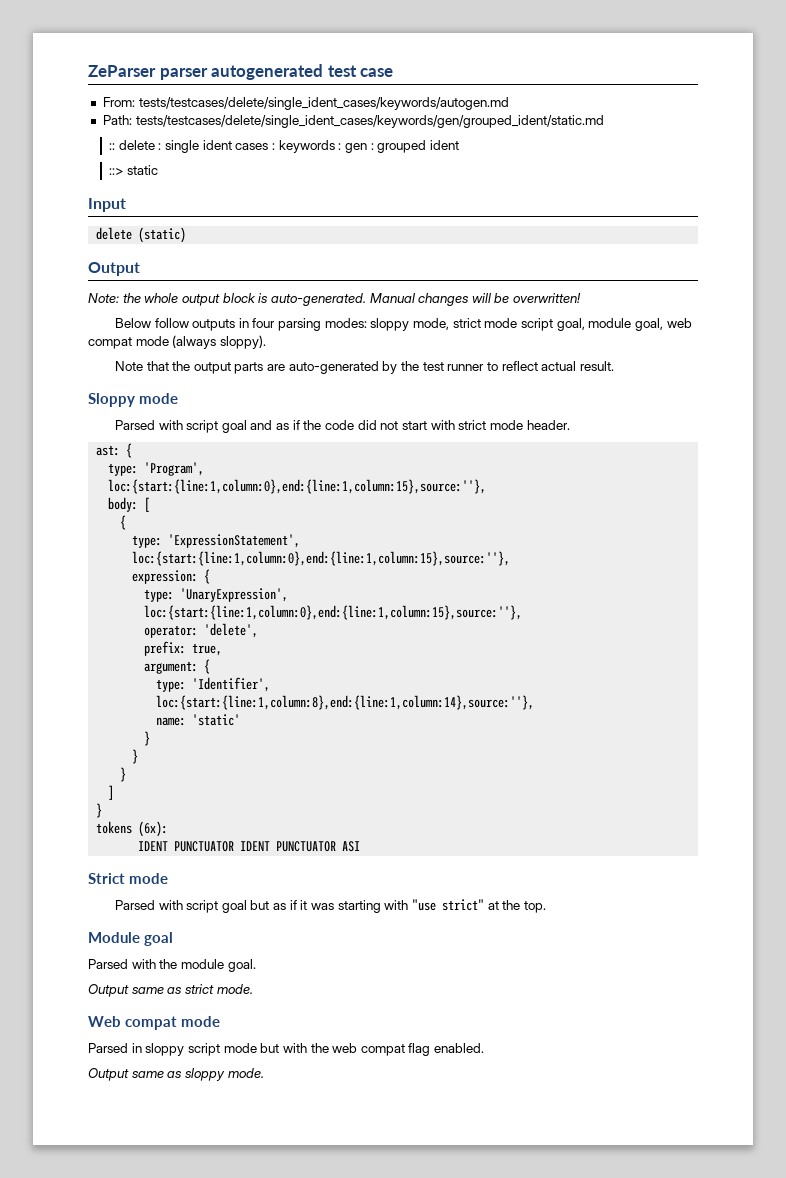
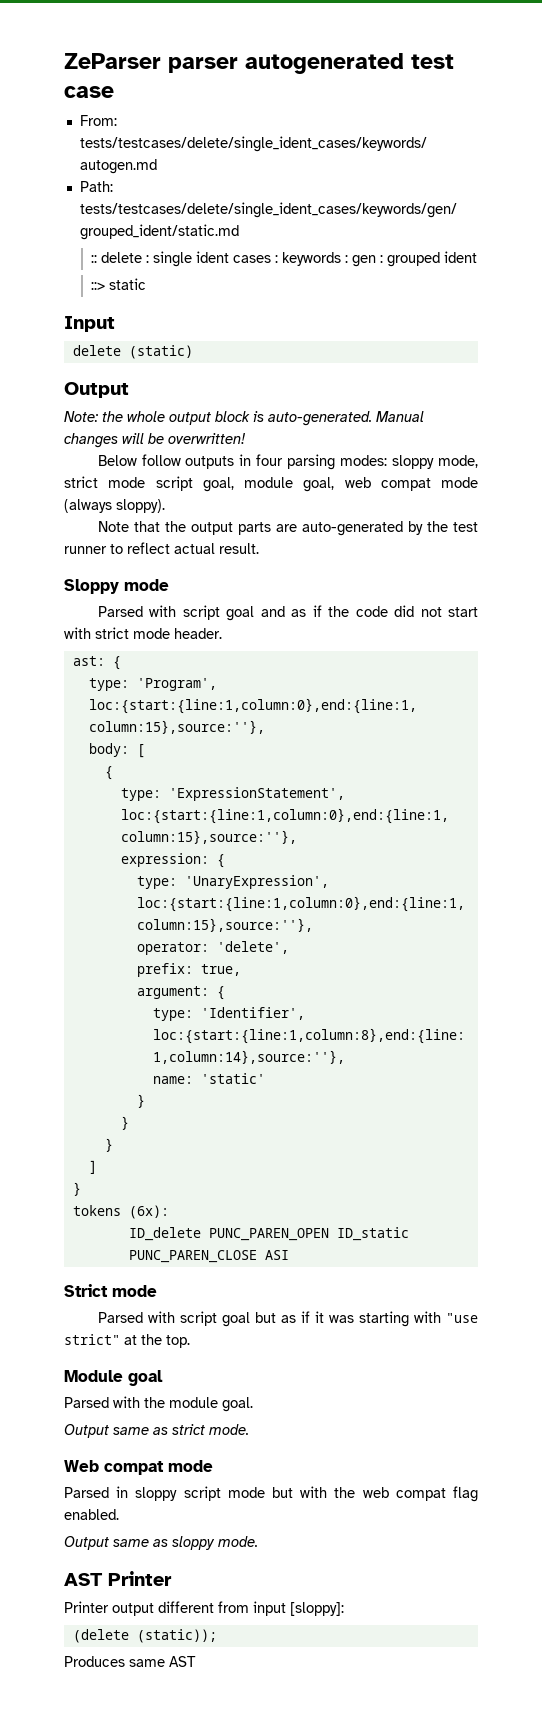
- IDENT PUNCTUATOR IDENT PUNCTUATOR ASI
+ ID_delete PUNC_PAREN_OPEN ID_static PUNC_PAREN_CLOSE ASI
+ AST Printer
+ Printer output different from input [sloppy]:
+ (delete (static));
+ Produces same AST

